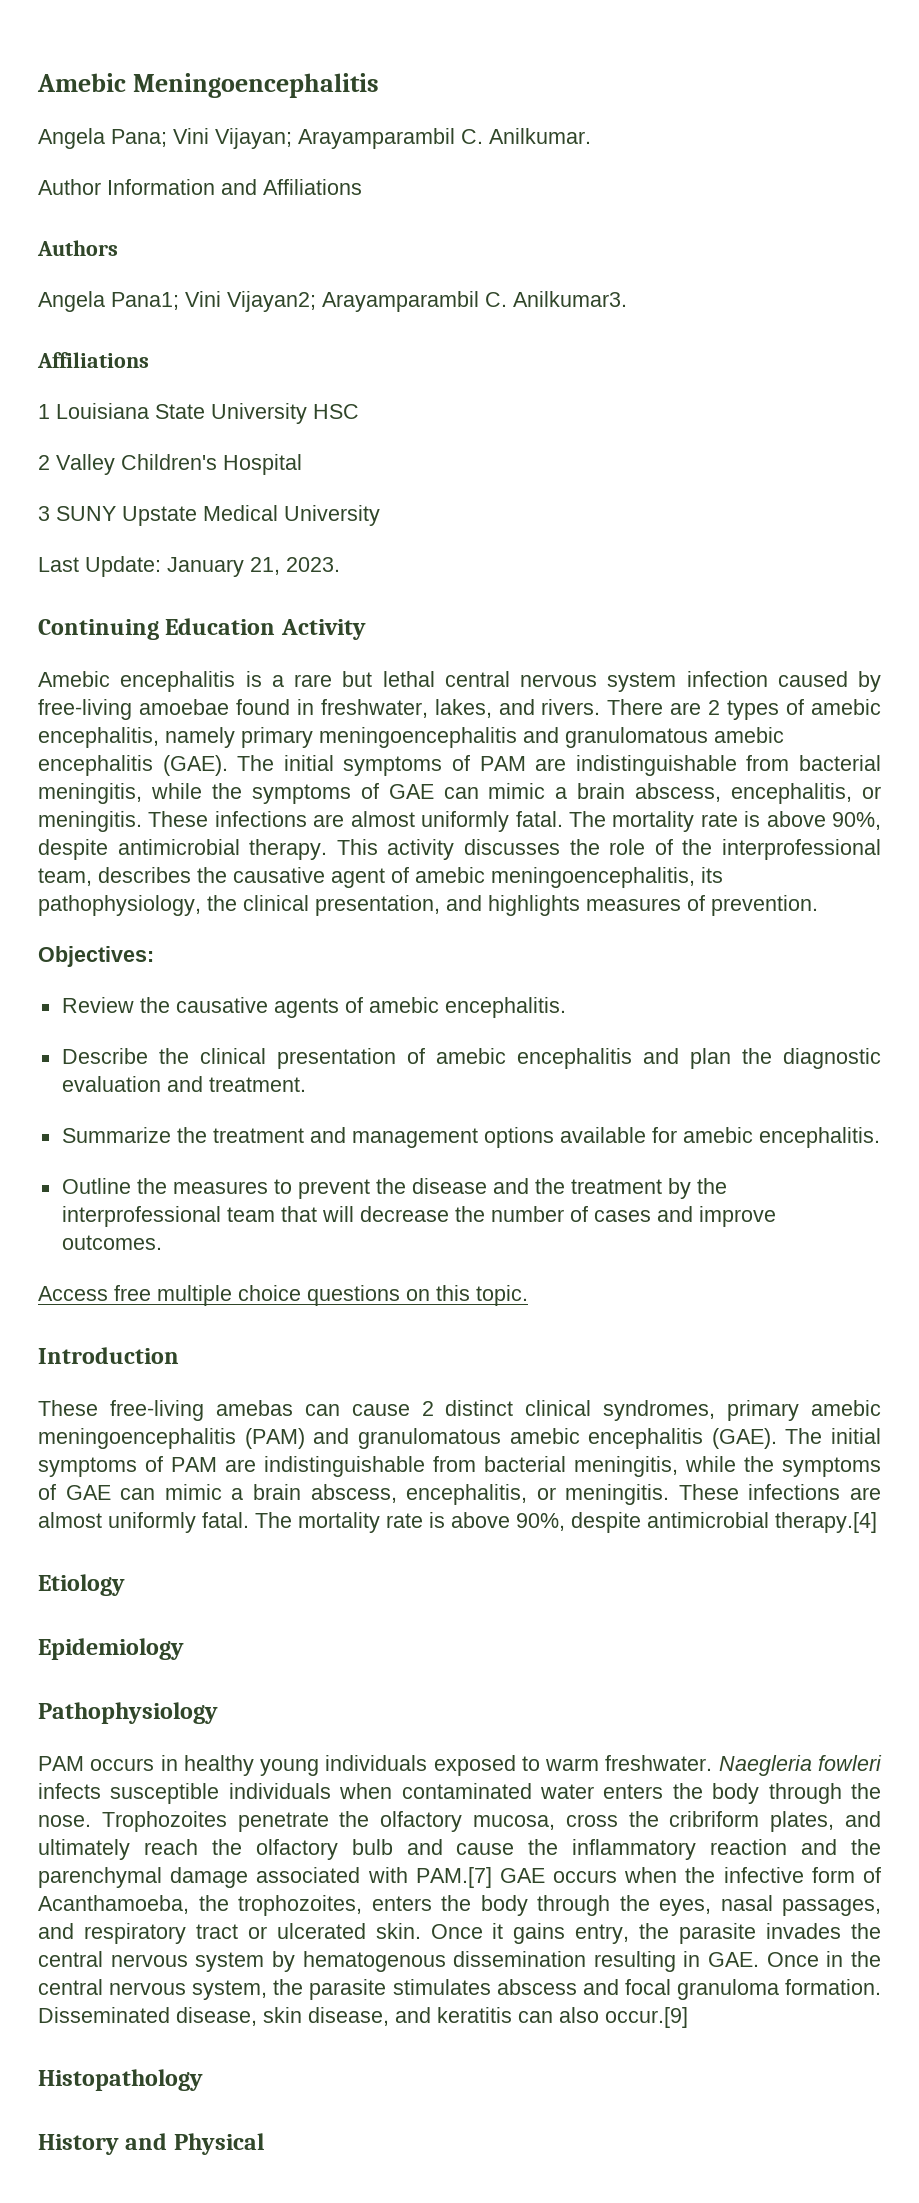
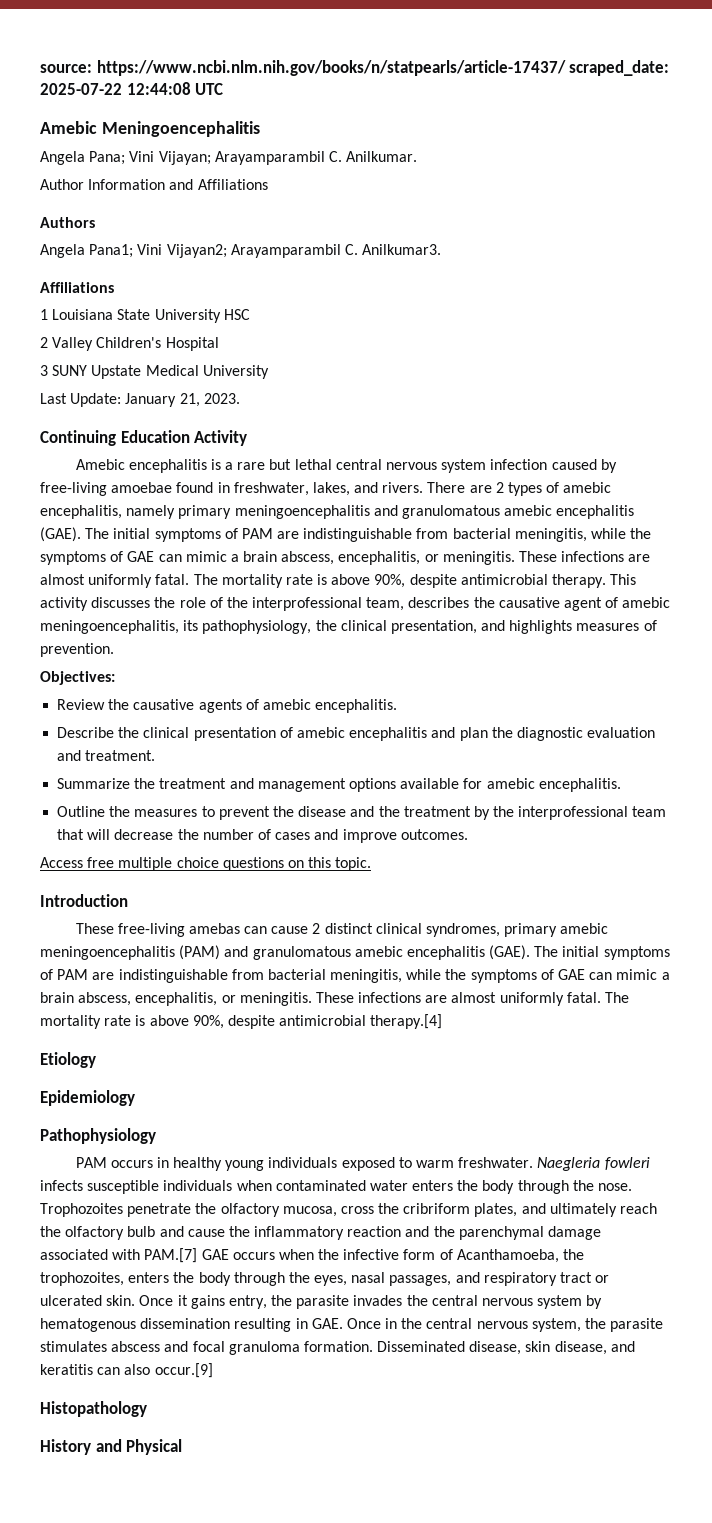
+ source: https://www.ncbi.nlm.nih.gov/books/n/statpearls/article-17437/ scraped_date: 2025-07-22 12:44:08 UTC

